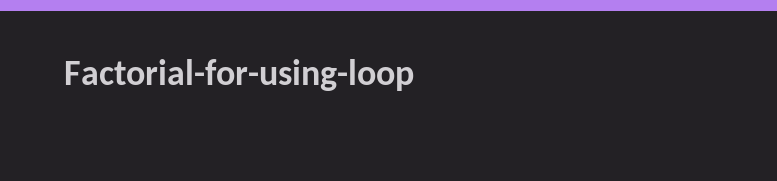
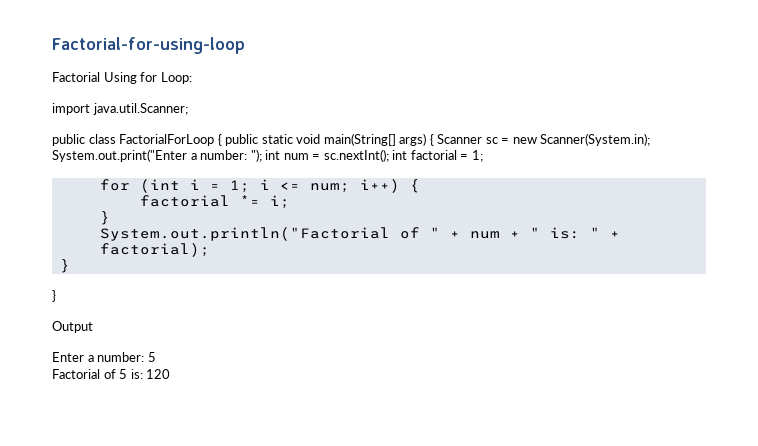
+ Factorial Using for Loop:
+ import java.util.Scanner;
+ public class FactorialForLoop { public static void main(String[] args) { Scanner sc = new Scanner(System.in); System.out.print("Enter a number: "); int num = sc.nextInt(); int factorial = 1;
+ for (int i = 1; i <= num; i++) {
+ factorial *= i;
+ }
+ System.out.println("Factorial of " + num + " is: " + factorial);
+ }
+ }
+ Output
+ Enter a number: 5
+ Factorial of 5 is: 120

